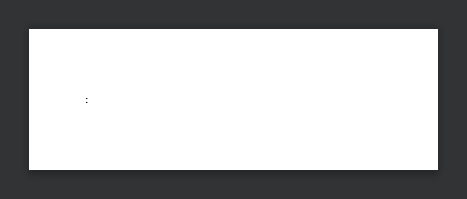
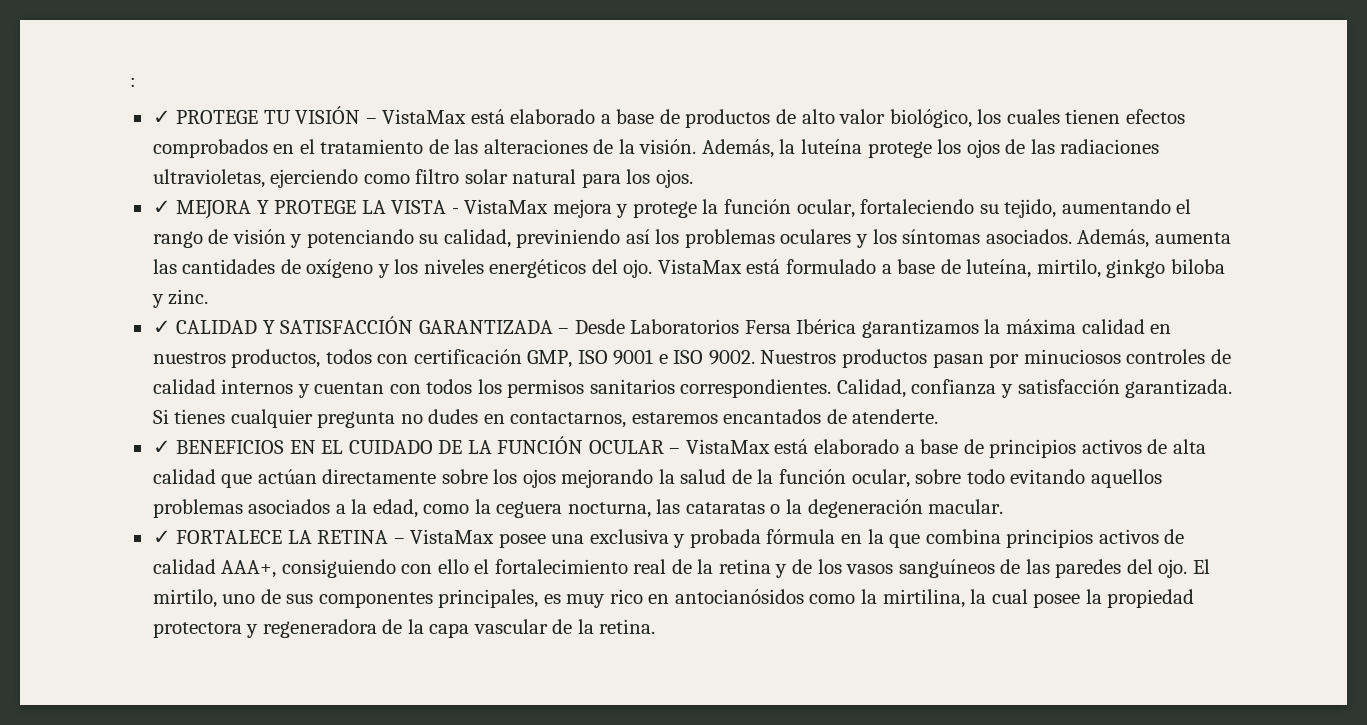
+ ✓ PROTEGE TU VISIÓN – VistaMax está elaborado a base de productos de alto valor biológico, los cuales tienen efectos comprobados en el tratamiento de las alteraciones de la visión. Además, la luteína protege los ojos de las radiaciones ultravioletas, ejerciendo como filtro solar natural para los ojos.
+ ✓ MEJORA Y PROTEGE LA VISTA - VistaMax mejora y protege la función ocular, fortaleciendo su tejido, aumentando el rango de visión y potenciando su calidad, previniendo así los problemas oculares y los síntomas asociados. Además, aumenta las cantidades de oxígeno y los niveles energéticos del ojo. VistaMax está formulado a base de luteína, mirtilo, ginkgo biloba y zinc.
+ ✓ CALIDAD Y SATISFACCIÓN GARANTIZADA – Desde Laboratorios Fersa Ibérica garantizamos la máxima calidad en nuestros productos, todos con certificación GMP, ISO 9001 e ISO 9002. Nuestros productos pasan por minuciosos controles de calidad internos y cuentan con todos los permisos sanitarios correspondientes. Calidad, confianza y satisfacción garantizada. Si tienes cualquier pregunta no dudes en contactarnos, estaremos encantados de atenderte.
+ ✓ BENEFICIOS EN EL CUIDADO DE LA FUNCIÓN OCULAR – VistaMax está elaborado a base de principios activos de alta calidad que actúan directamente sobre los ojos mejorando la salud de la función ocular, sobre todo evitando aquellos problemas asociados a la edad, como la ceguera nocturna, las cataratas o la degeneración macular.
+ ✓ FORTALECE LA RETINA – VistaMax posee una exclusiva y probada fórmula en la que combina principios activos de calidad AAA+, consiguiendo con ello el fortalecimiento real de la retina y de los vasos sanguíneos de las paredes del ojo. El mirtilo, uno de sus componentes principales, es muy rico en antocianósidos como la mirtilina, la cual posee la propiedad protectora y regeneradora de la capa vascular de la retina.

